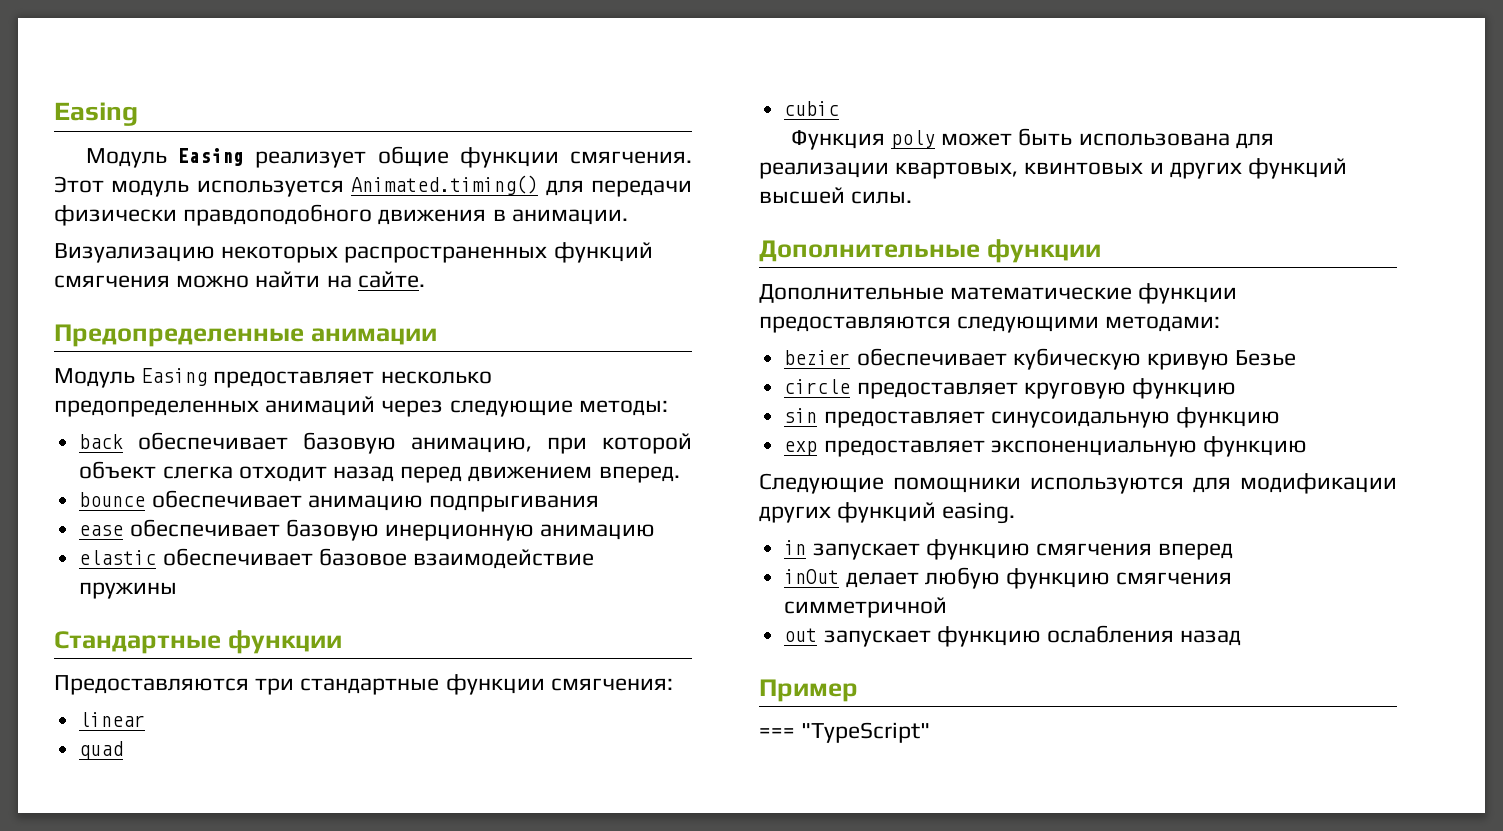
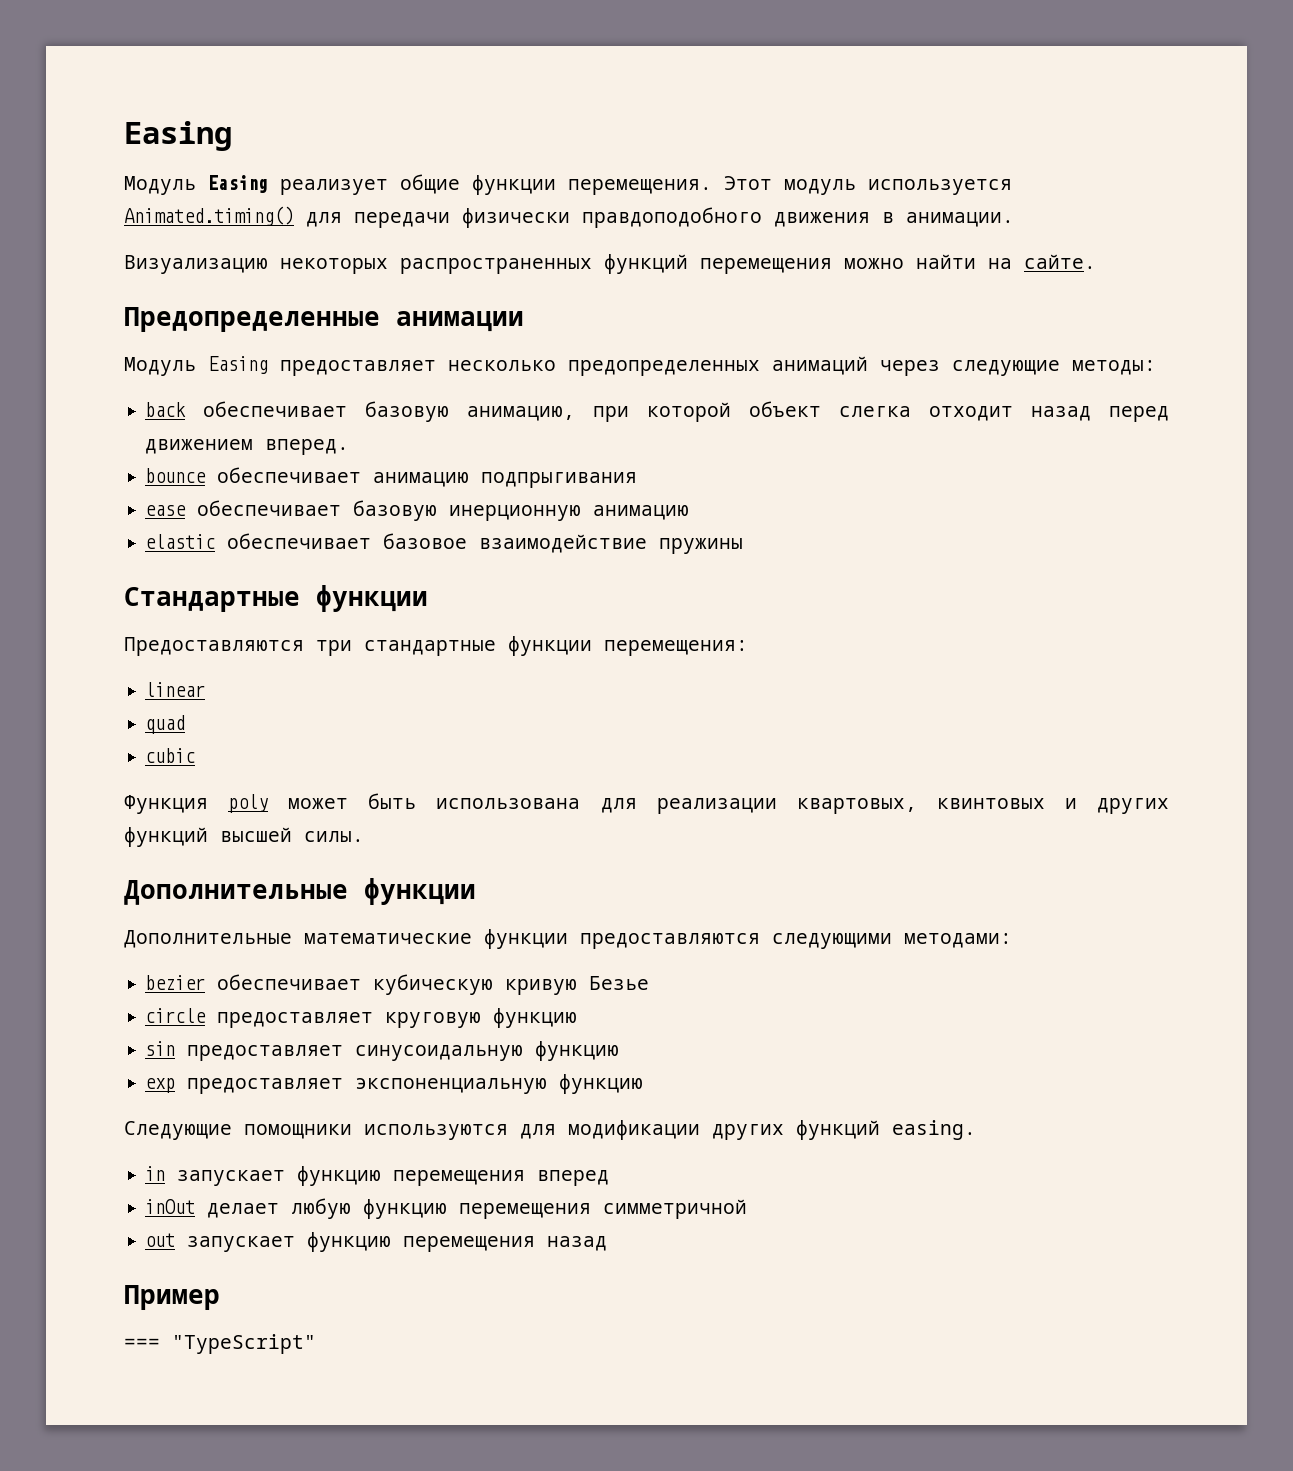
- Модуль Easing реализует общие функции смягчения.
+ Модуль Easing реализует общие функции перемещения.
- Визуализацию некоторых распространенных функций смягчения можно найти на сайте.
+ Визуализацию некоторых распространенных функций перемещения можно найти на сайте.
- Предоставляются три стандартные функции смягчения:
+ Предоставляются три стандартные функции перемещения:
- in запускает функцию смягчения вперед
+ in запускает функцию перемещения вперед
- inOut делает любую функцию смягчения симметричной
+ inOut делает любую функцию перемещения симметричной
- out запускает функцию ослабления назад
+ out запускает функцию перемещения назад

